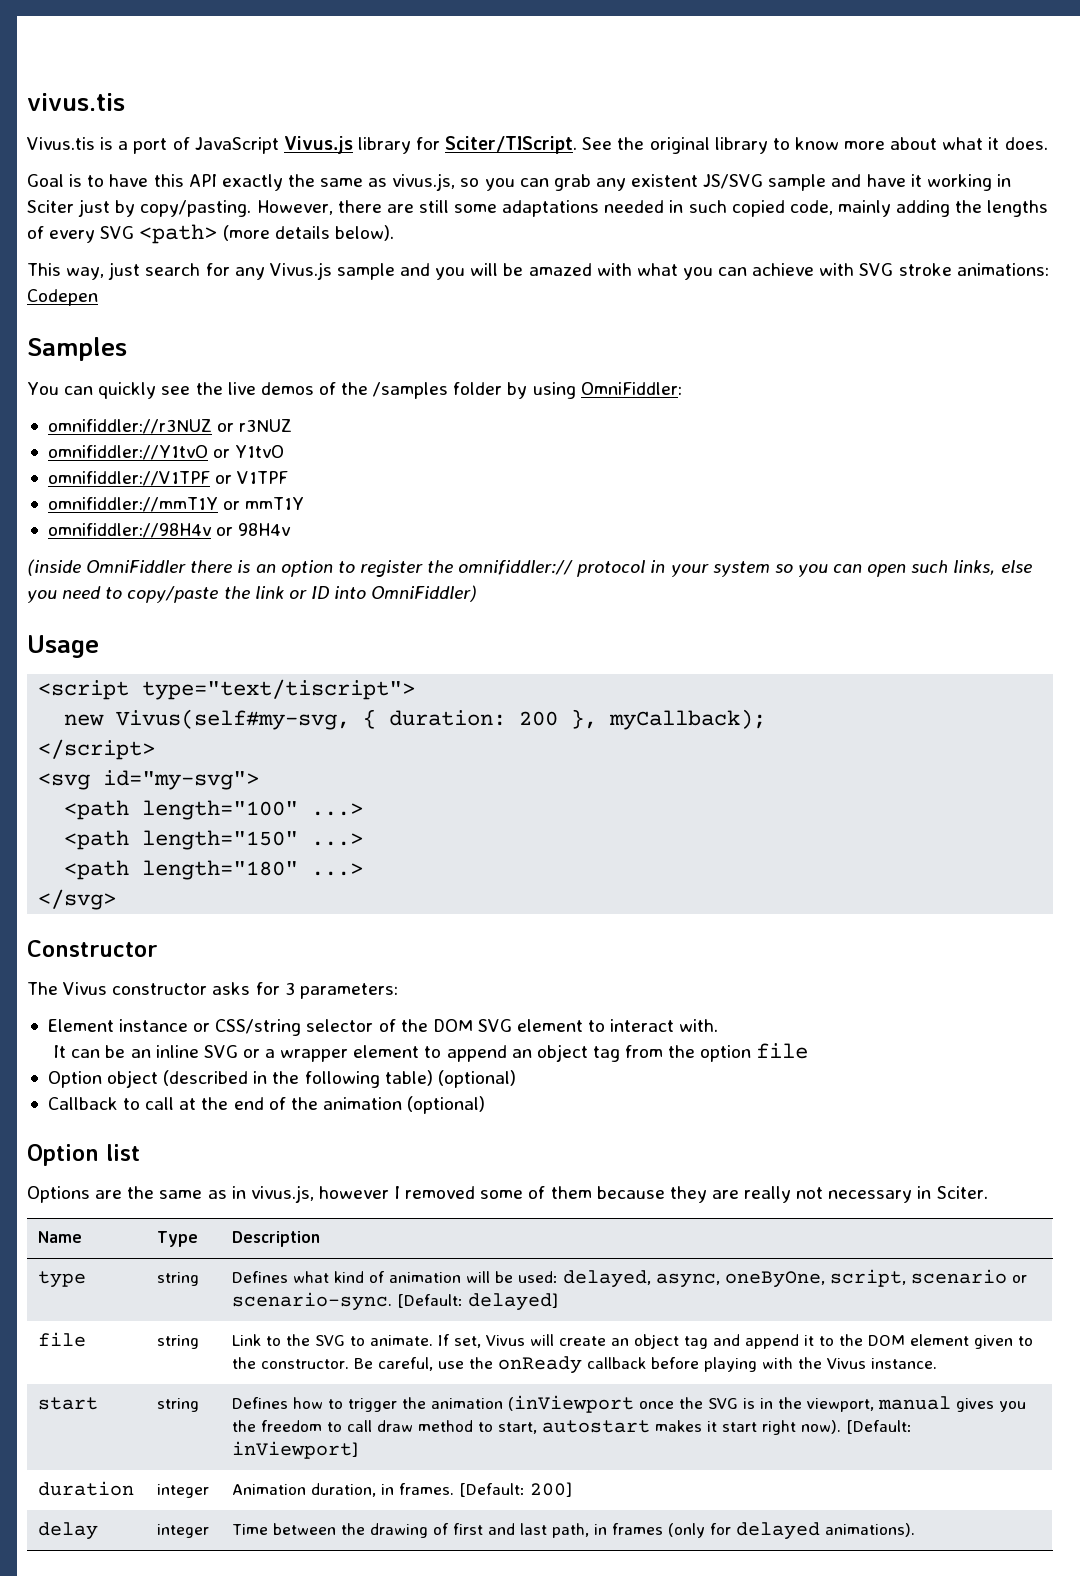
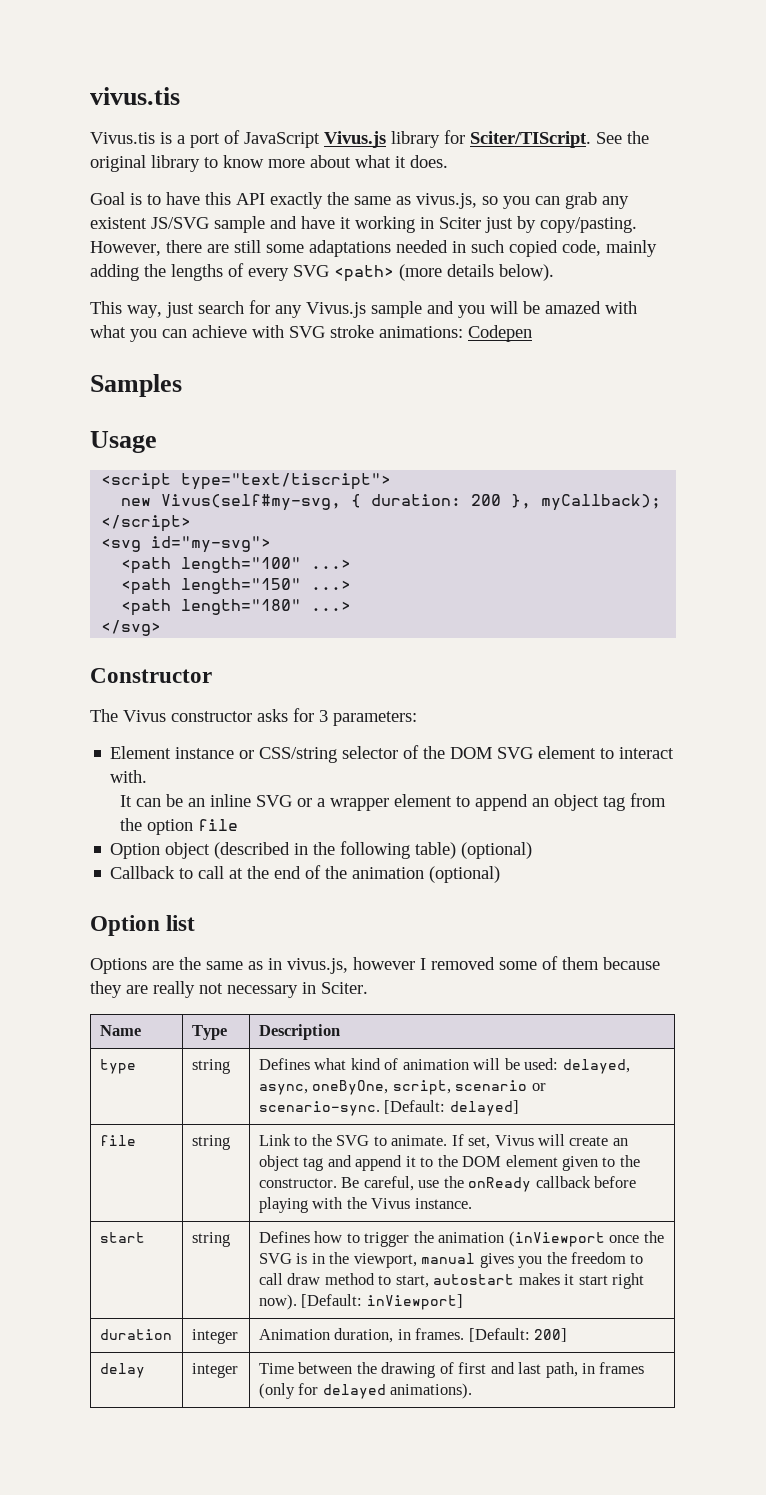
- You can quickly see the live demos of the /samples folder by using OmniFiddler:
- omnifiddler://r3NUZ or r3NUZ
- omnifiddler://Y1tvO or Y1tvO
- omnifiddler://V1TPF or V1TPF
- omnifiddler://mmT1Y or mmT1Y
- omnifiddler://98H4v or 98H4v
- (inside OmniFiddler there is an option to register the omnifiddler:// protocol in your system so you can open such links, else you need to copy/paste the link or ID into OmniFiddler)

